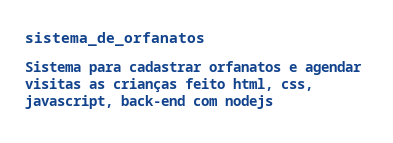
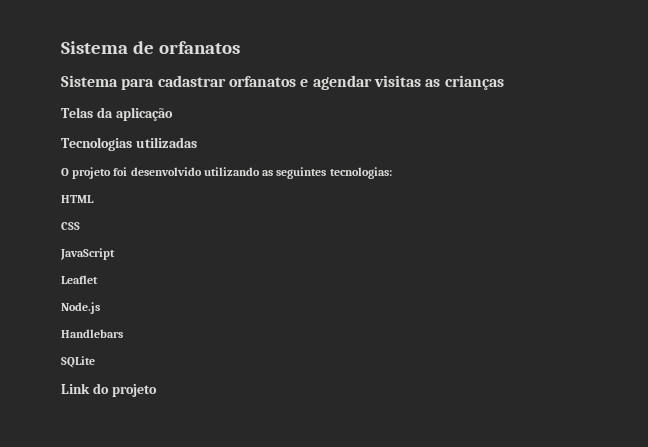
- sistema_de_orfanatos
+ Sistema de orfanatos
- Sistema para cadastrar orfanatos e agendar visitas as crianças feito html, css, javascript, back-end com nodejs
+ Sistema para cadastrar orfanatos e agendar visitas as crianças
+ Telas da aplicação
+ Tecnologias utilizadas
+ O projeto foi desenvolvido utilizando as seguintes tecnologias:
+ HTML
+ CSS
+ JavaScript
+ Leaflet
+ Node.js
+ Handlebars
+ SQLite
+ Link do projeto

